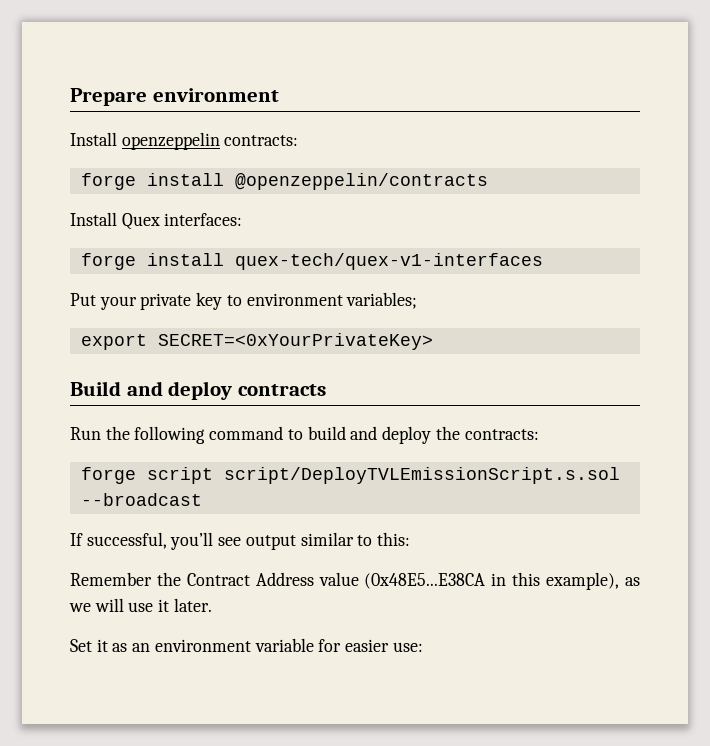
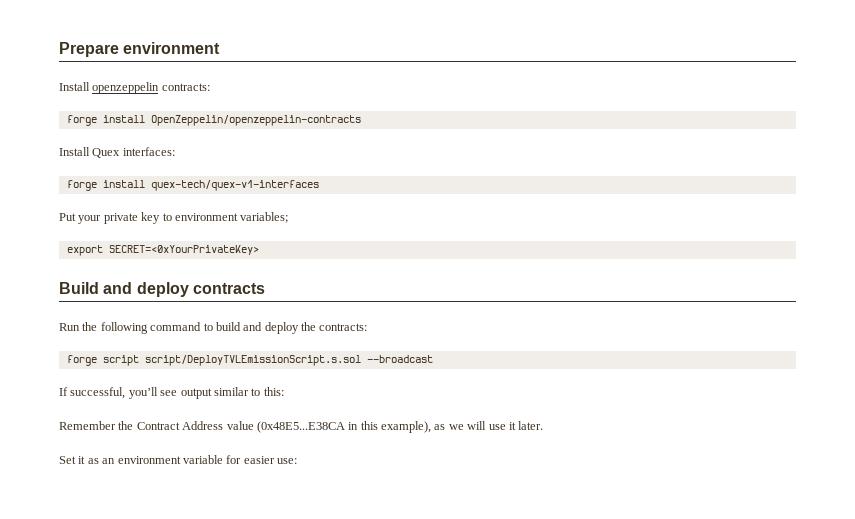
- forge install @openzeppelin/contracts
+ forge install OpenZeppelin/openzeppelin-contracts

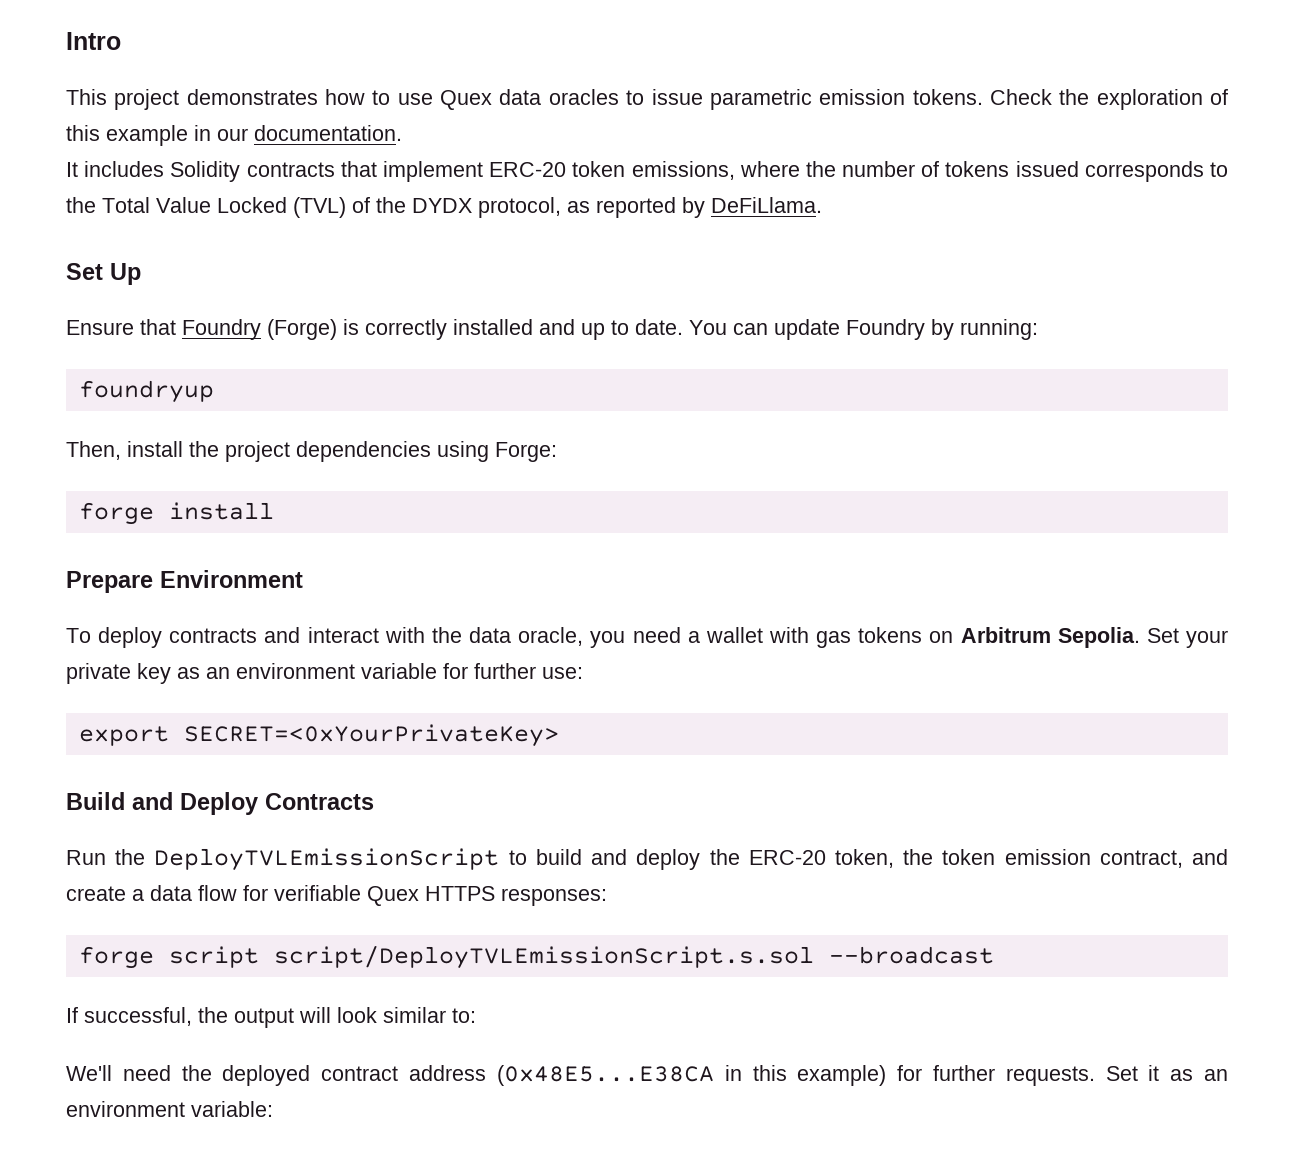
- Prepare environment
- Install openzeppelin contracts:
- forge install OpenZeppelin/openzeppelin-contracts
- Install Quex interfaces:
- forge install quex-tech/quex-v1-interfaces
- Put your private key to environment variables;
+ Intro
+ This project demonstrates how to use Quex data oracles to issue parametric emission tokens. Check the exploration of this example in our documentation.
+ It includes Solidity contracts that implement ERC-20 token emissions, where the number of tokens issued corresponds to the Total Value Locked (TVL) of the DYDX protocol, as reported by DeFiLlama.
+ Set Up
+ Ensure that Foundry (Forge) is correctly installed and up to date. You can update Foundry by running:
+ foundryup
+ Then, install the project dependencies using Forge:
+ forge install
+ Prepare Environment
+ To deploy contracts and interact with the data oracle, you need a wallet with gas tokens on Arbitrum Sepolia. Set your private key as an environment variable for further use:
- Build and deploy contracts
+ Build and Deploy Contracts
- Run the following command to build and deploy the contracts:
+ Run the DeployTVLEmissionScript to build and deploy the ERC-20 token, the token emission contract, and create a data flow for verifiable Quex HTTPS responses:
- If successful, you’ll see output similar to this:
- Remember the Contract Address value (0x48E5...E38CA in this example), as we will use it later.
- Set it as an environment variable for easier use:
+ If successful, the output will look similar to:
+ We'll need the deployed contract address (0x48E5...E38CA in this example) for further requests. Set it as an environment variable:

